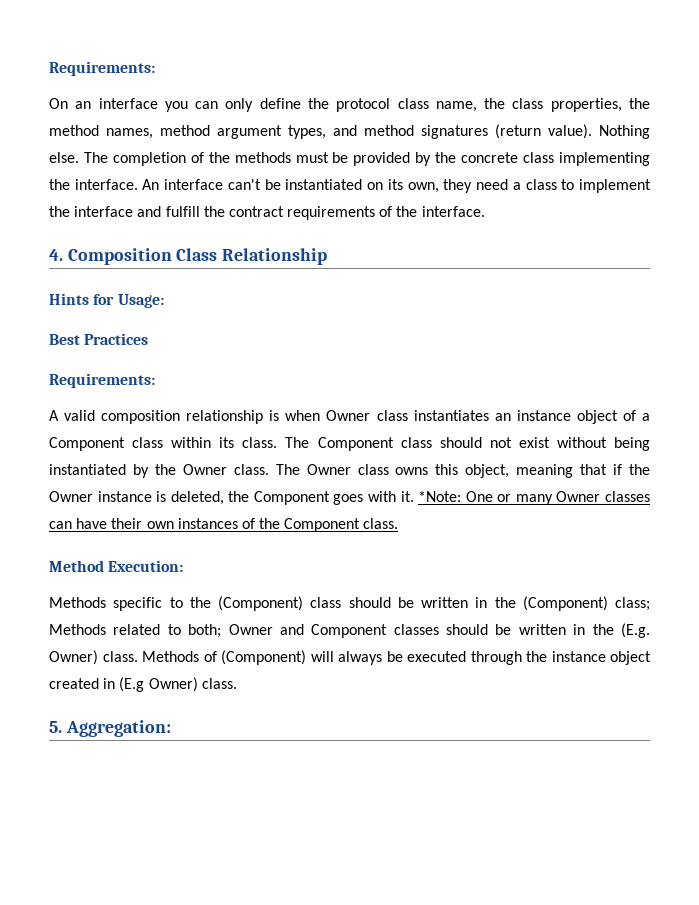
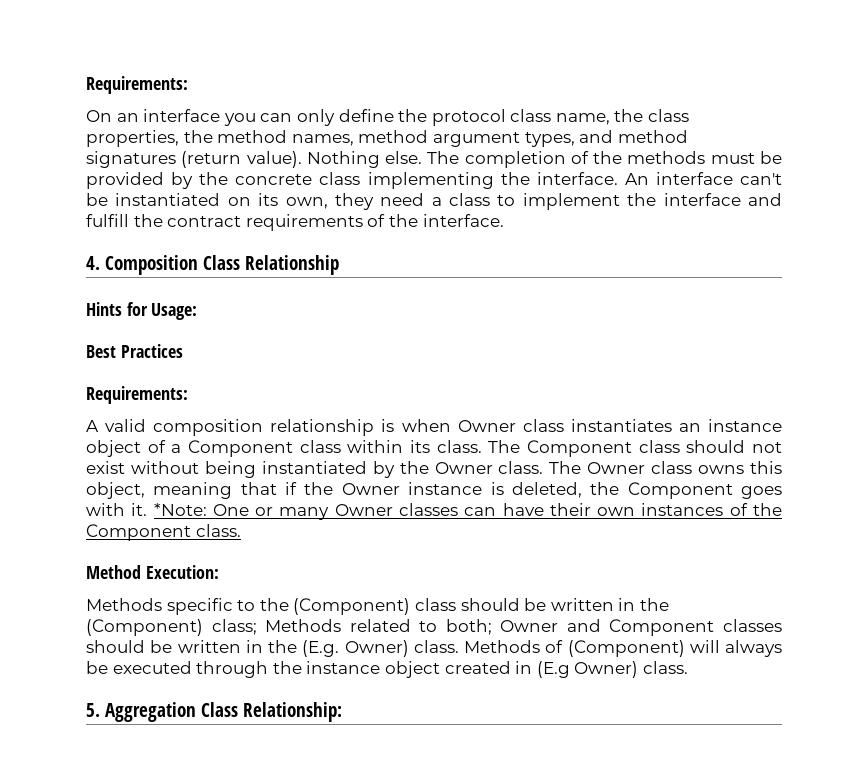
- 5. Aggregation:
+ 5. Aggregation Class Relationship:

